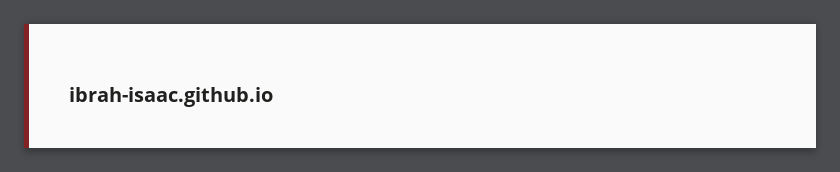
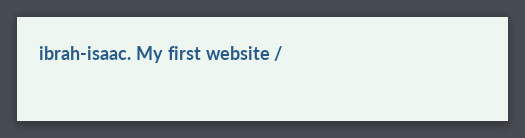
- ibrah-isaac.github.io
+ ibrah-isaac. My first website /

